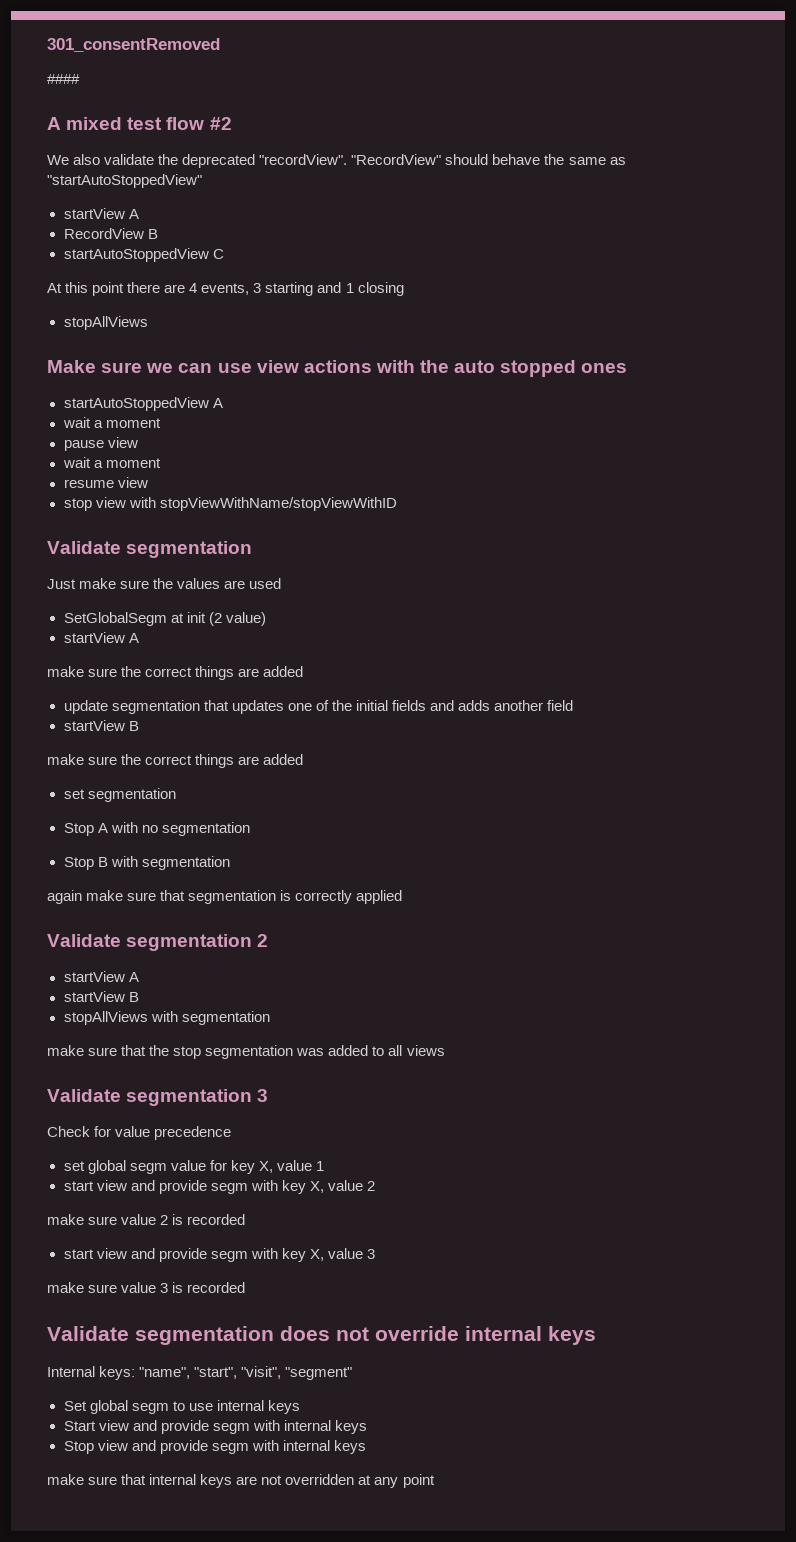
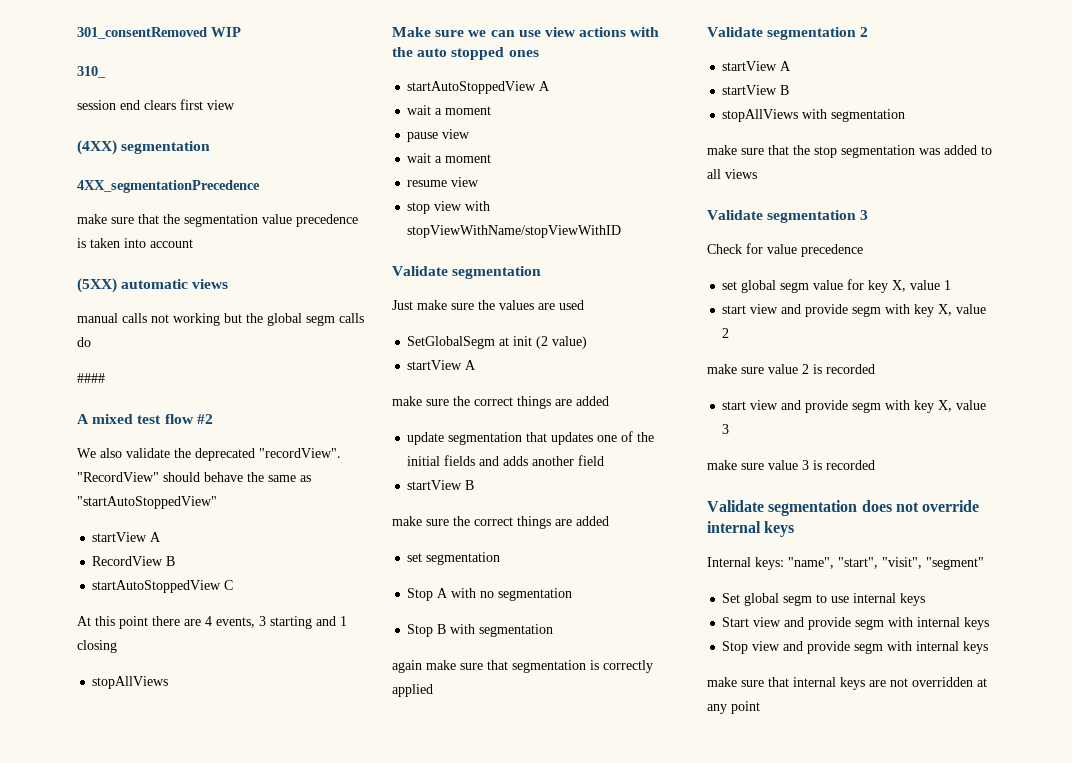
- 301_consentRemoved
+ 301_consentRemoved WIP
+ 310_
+ session end clears first view
+ (4XX) segmentation
+ 4XX_segmentationPrecedence
+ make sure that the segmentation value precedence is taken into account
+ (5XX) automatic views
+ manual calls not working but the global segm calls do

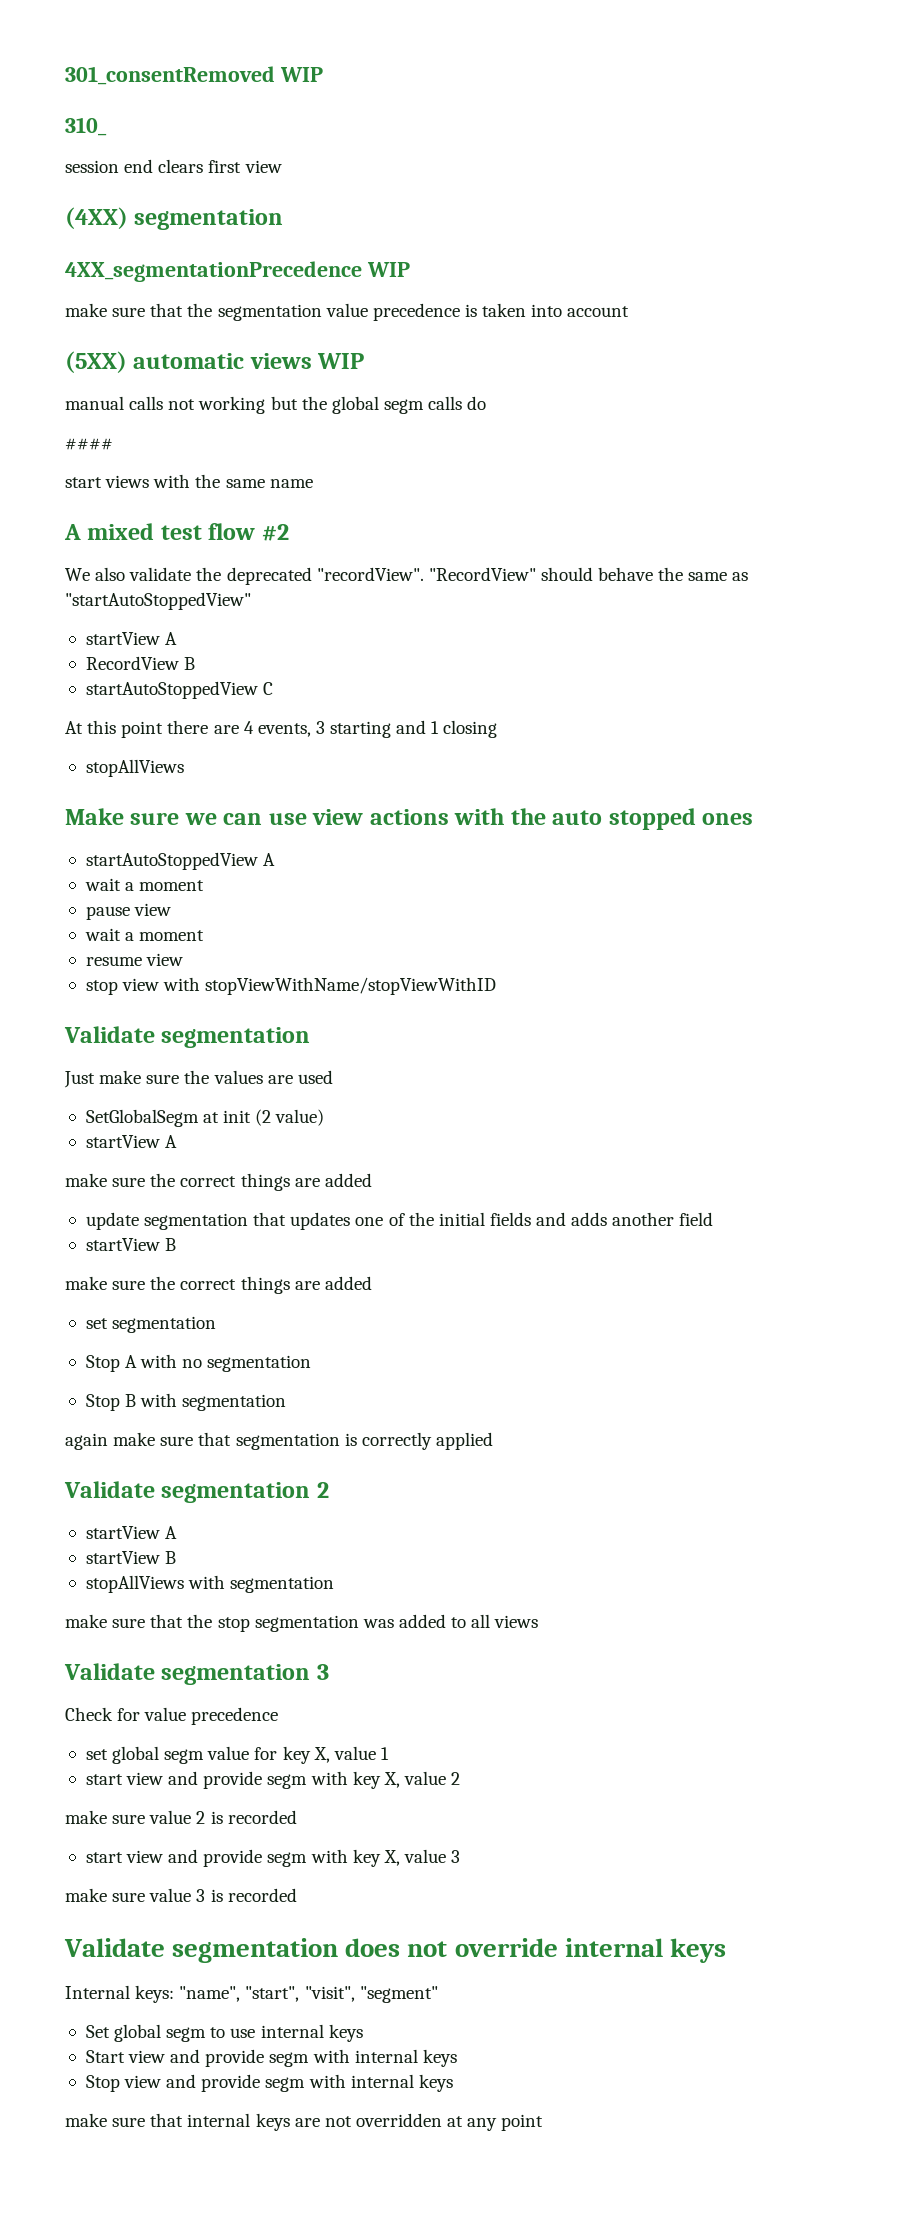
- 4XX_segmentationPrecedence
+ 4XX_segmentationPrecedence WIP
- (5XX) automatic views
+ (5XX) automatic views WIP
+ start views with the same name

